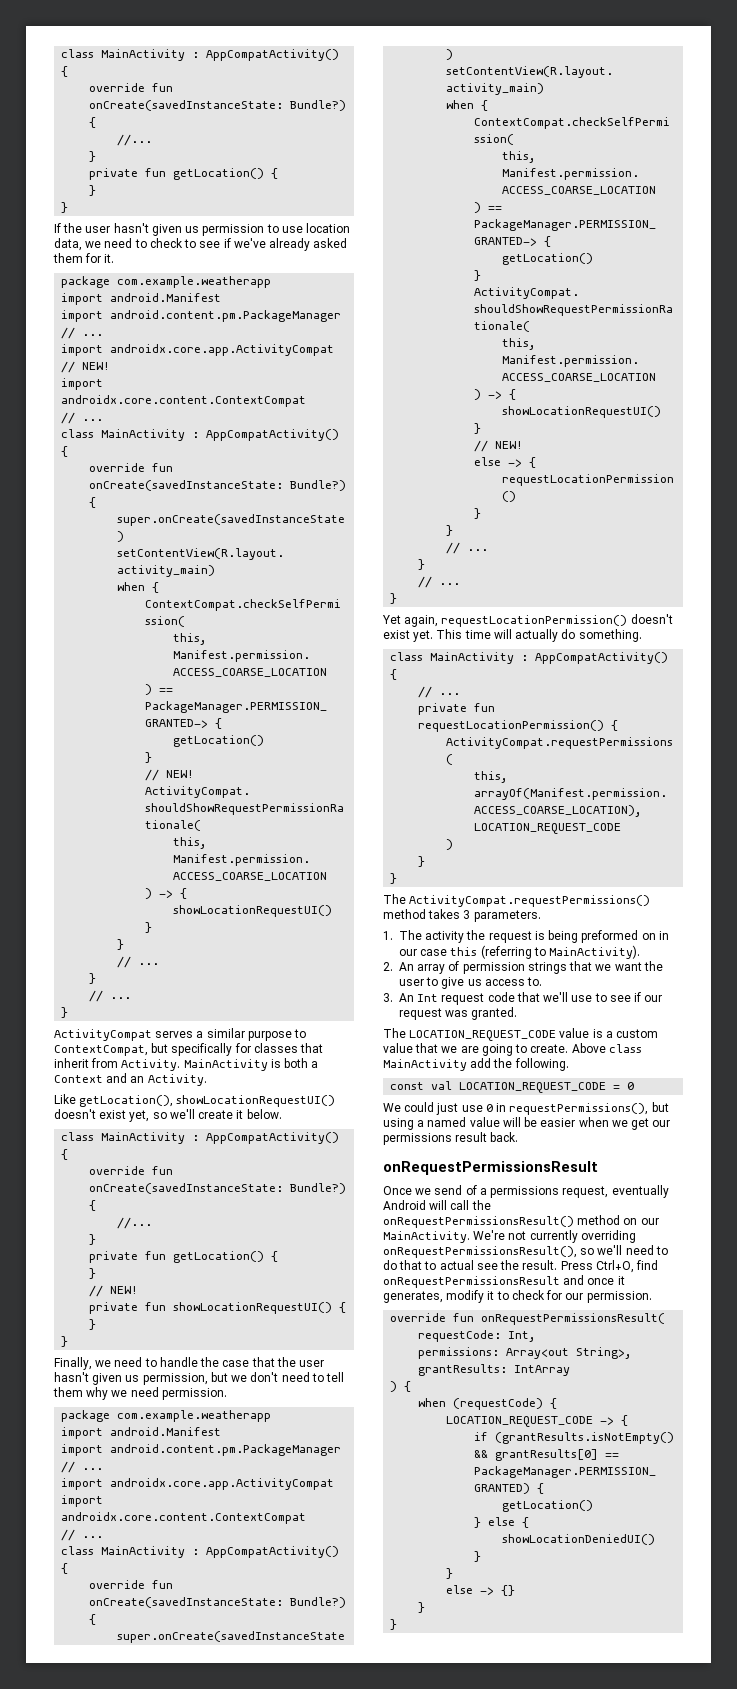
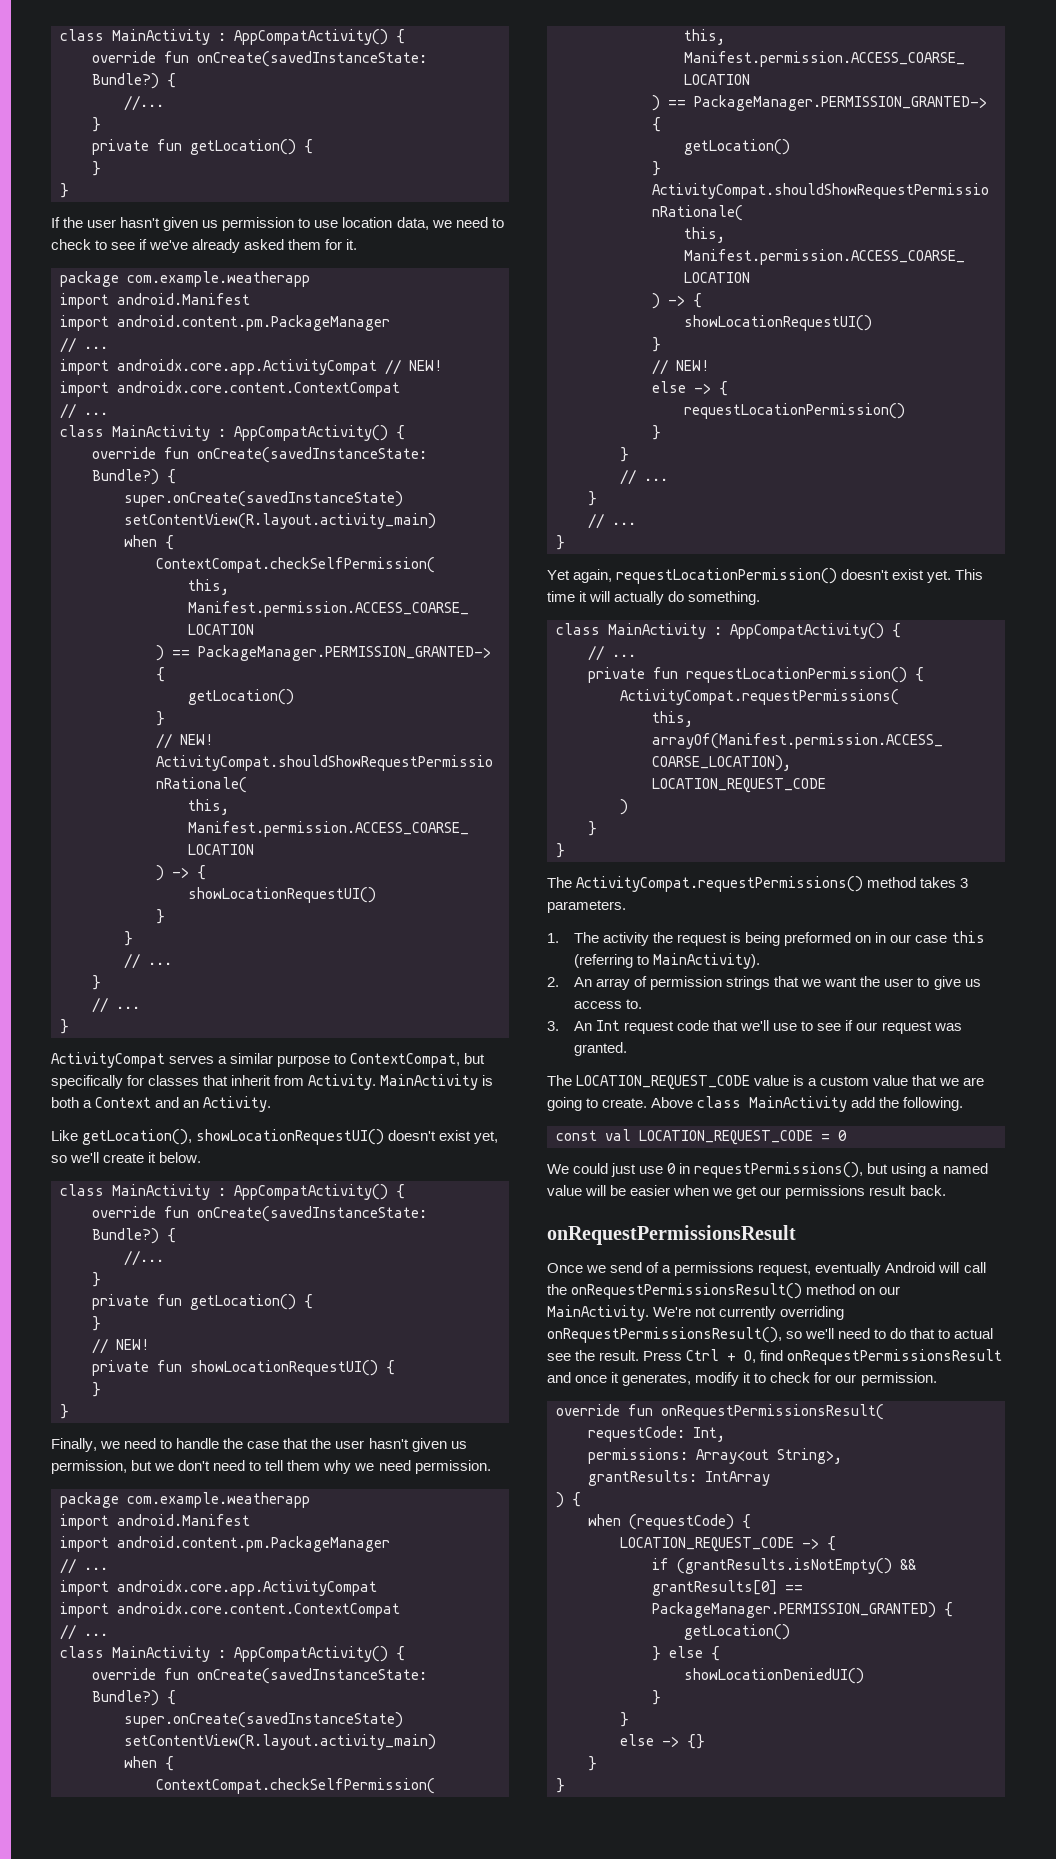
- This time will actually do something.
+ This time it will actually do something.
- Press Ctrl+O, find onRequestPermissionsResult and once it generates, modify it to check for our permission.
+ Press Ctrl + O, find onRequestPermissionsResult and once it generates, modify it to check for our permission.

